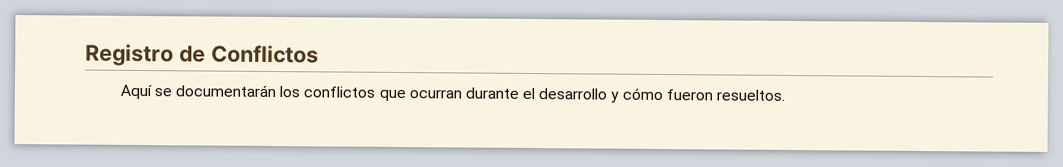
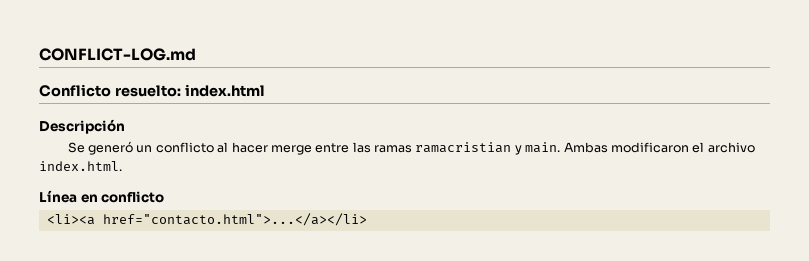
- Registro de Conflictos
- Aquí se documentarán los conflictos que ocurran durante el desarrollo y cómo fueron resueltos.
+ CONFLICT-LOG.md
+ Conflicto resuelto: index.html
+ Descripción
+ Se generó un conflicto al hacer merge entre las ramas ramacristian y main. Ambas modificaron el archivo index.html.
+ Línea en conflicto
+ <li><a href="contacto.html">...</a></li>

